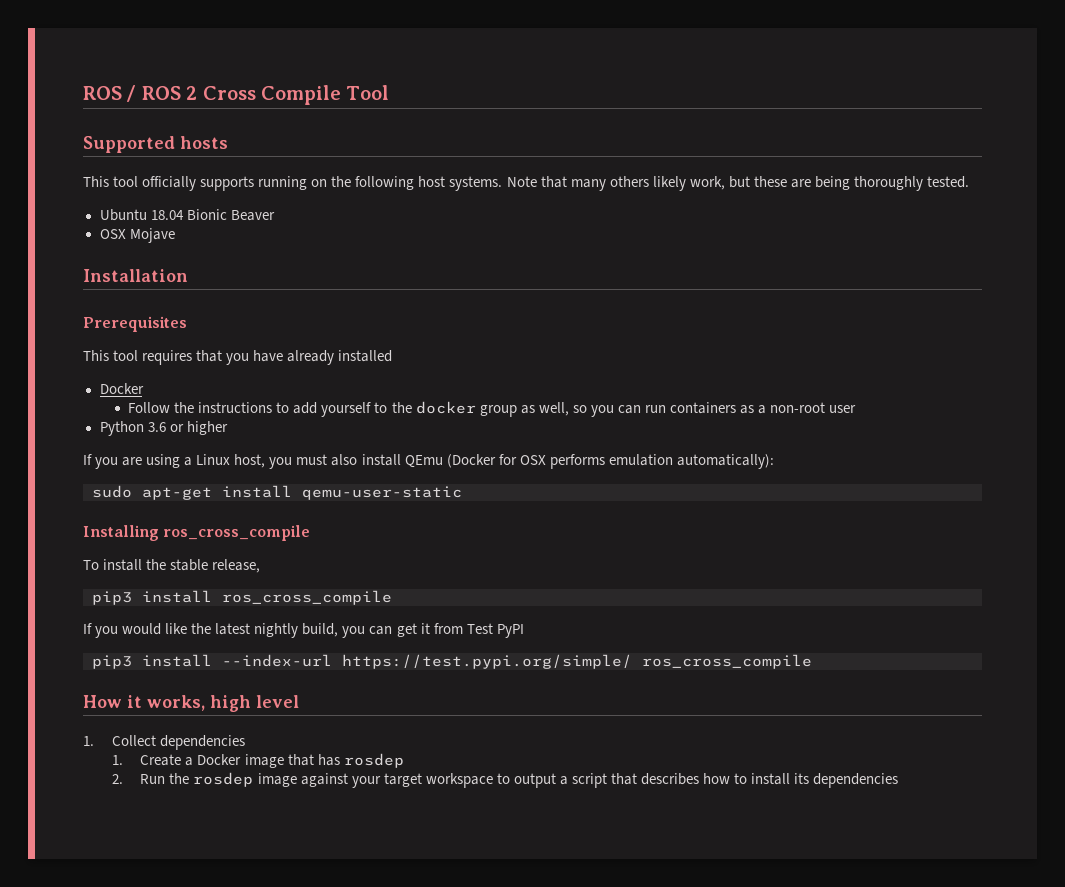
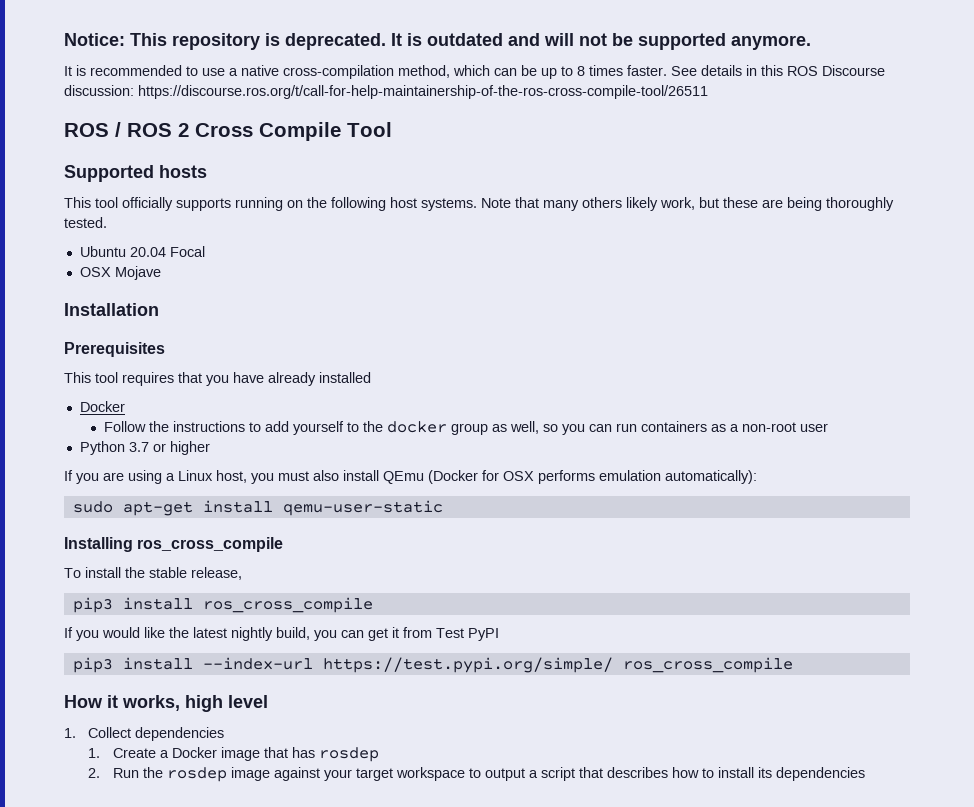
+ Notice: This repository is deprecated. It is outdated and will not be supported anymore.
+ It is recommended to use a native cross-compilation method, which can be up to 8 times faster. See details in this ROS Discourse discussion: https://discourse.ros.org/t/call-for-help-maintainership-of-the-ros-cross-compile-tool/26511
- Ubuntu 18.04 Bionic Beaver
+ Ubuntu 20.04 Focal
- Python 3.6 or higher
+ Python 3.7 or higher

